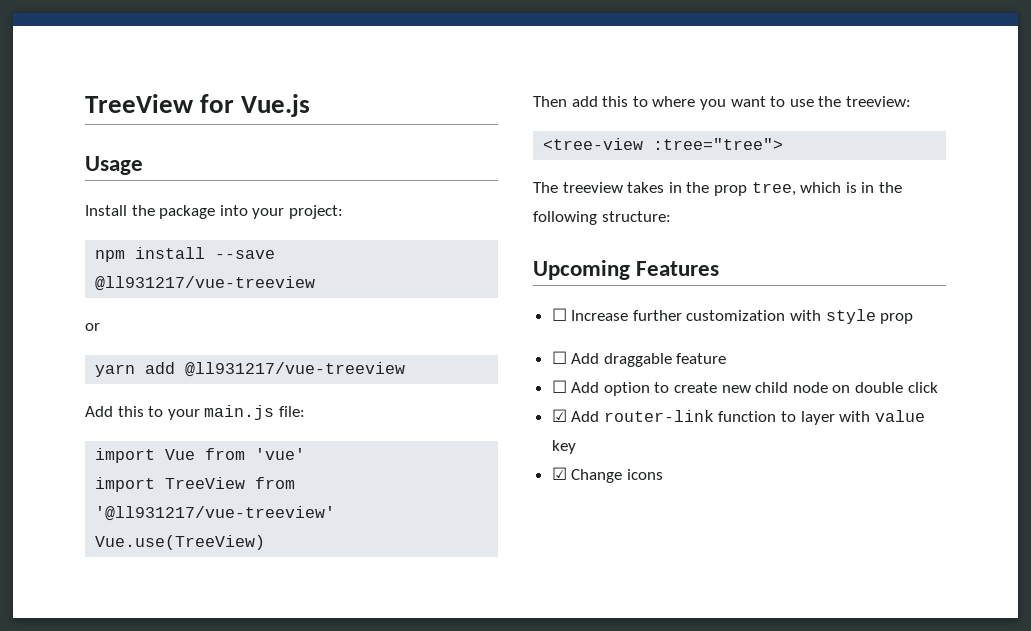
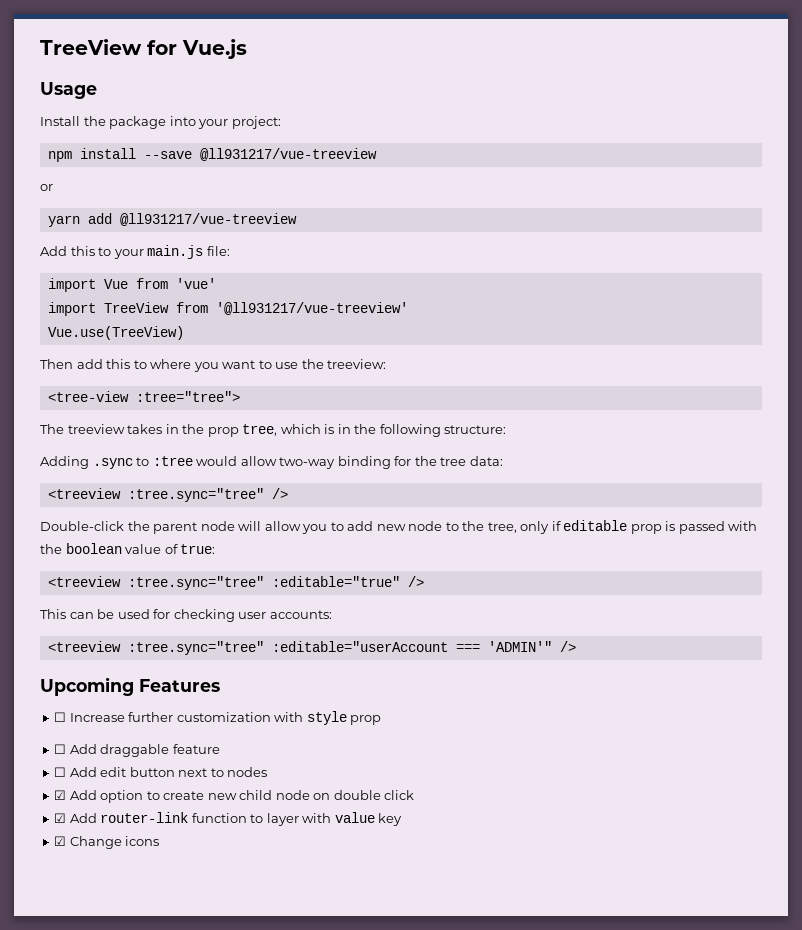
+ Adding .sync to :tree would allow two-way binding for the tree data:
+ <treeview :tree.sync="tree" />
+ Double-click the parent node will allow you to add new node to the tree, only if editable prop is passed with the boolean value of true:
+ <treeview :tree.sync="tree" :editable="true" />
+ This can be used for checking user accounts:
+ <treeview :tree.sync="tree" :editable="userAccount === 'ADMIN'" />
- ☐ Add option to create new child node on double click
+ ☐ Add edit button next to nodes
+ ☑ Add option to create new child node on double click

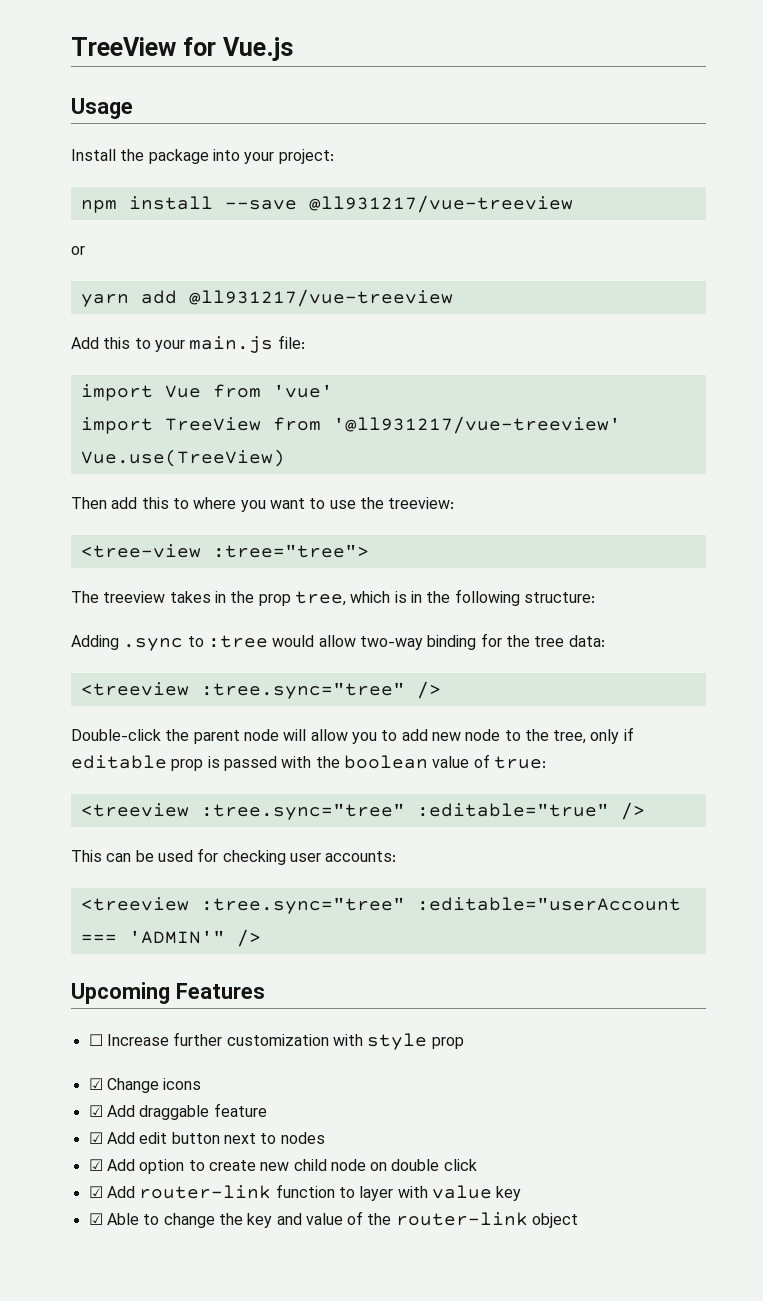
- ☐ Add draggable feature
+ ☑ Change icons
+ ☑ Add draggable feature
- ☐ Add edit button next to nodes
+ ☑ Add edit button next to nodes
- ☑ Change icons
+ ☑ Able to change the key and value of the router-link object

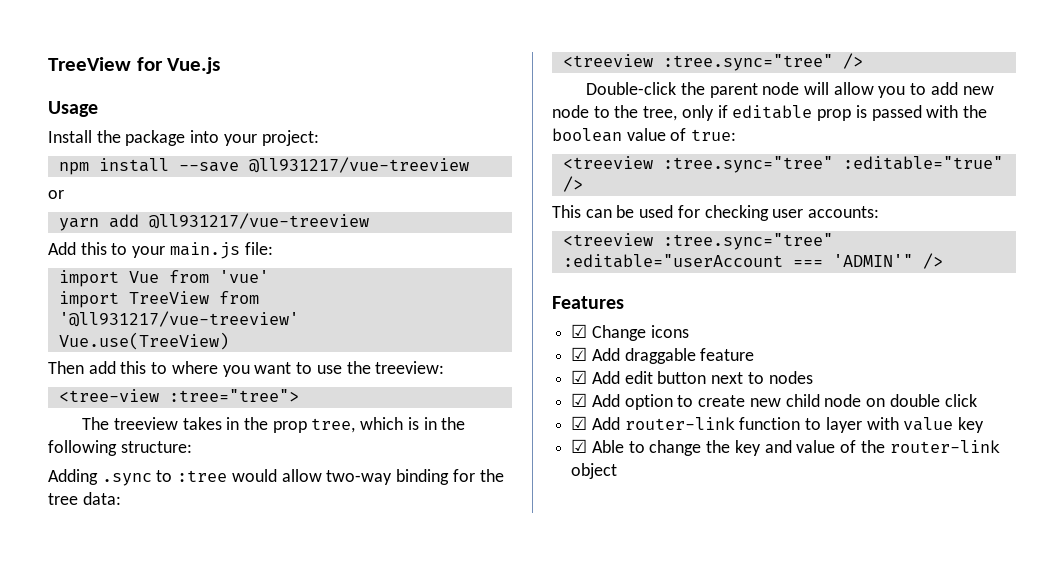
- Upcoming Features
+ Features
- ☐ Increase further customization with style prop

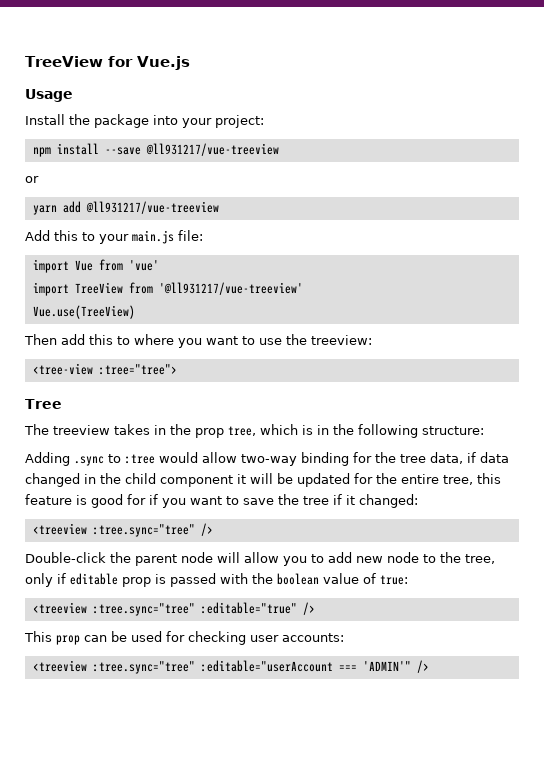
+ Tree
- Adding .sync to :tree would allow two-way binding for the tree data:
+ Adding .sync to :tree would allow two-way binding for the tree data, if data changed in the child component it will be updated for the entire tree, this feature is good for if you want to save the tree if it changed:
- This can be used for checking user accounts:
+ This prop can be used for checking user accounts:
- Features
- ☑ Change icons
- ☑ Add draggable feature
- ☑ Add edit button next to nodes
- ☑ Add option to create new child node on double click
- ☑ Add router-link function to layer with value key
- ☑ Able to change the key and value of the router-link object

